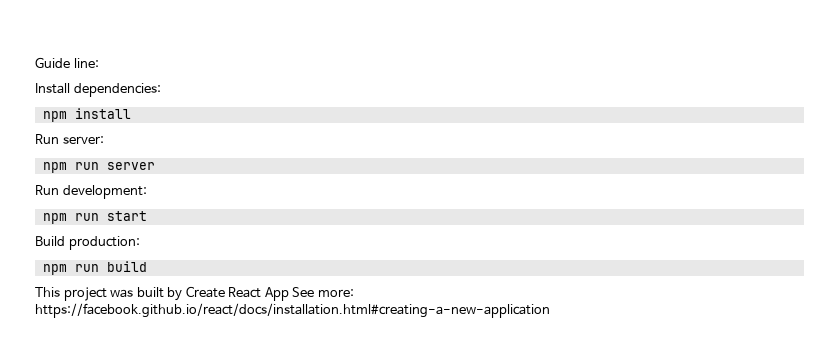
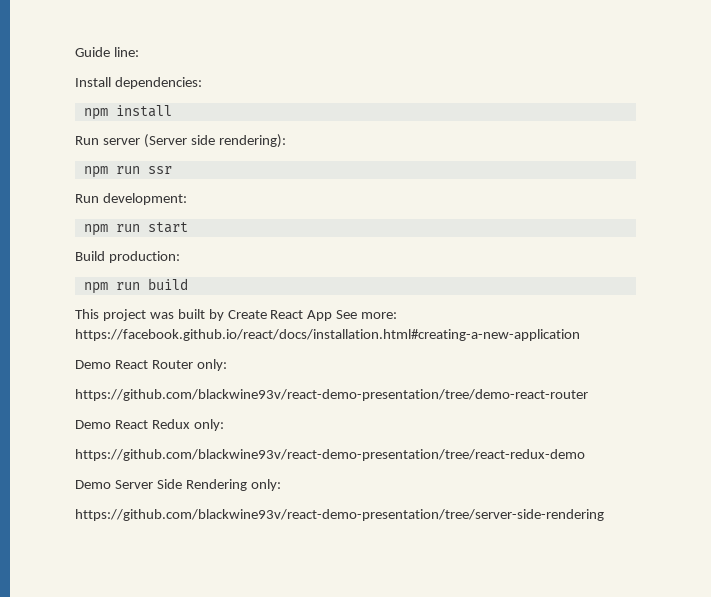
- Run server:
- npm run server
+ Run server (Server side rendering):
+ npm run ssr
+ Demo React Router only:
+ https://github.com/blackwine93v/react-demo-presentation/tree/demo-react-router
+ Demo React Redux only:
+ https://github.com/blackwine93v/react-demo-presentation/tree/react-redux-demo
+ Demo Server Side Rendering only:
+ https://github.com/blackwine93v/react-demo-presentation/tree/server-side-rendering

